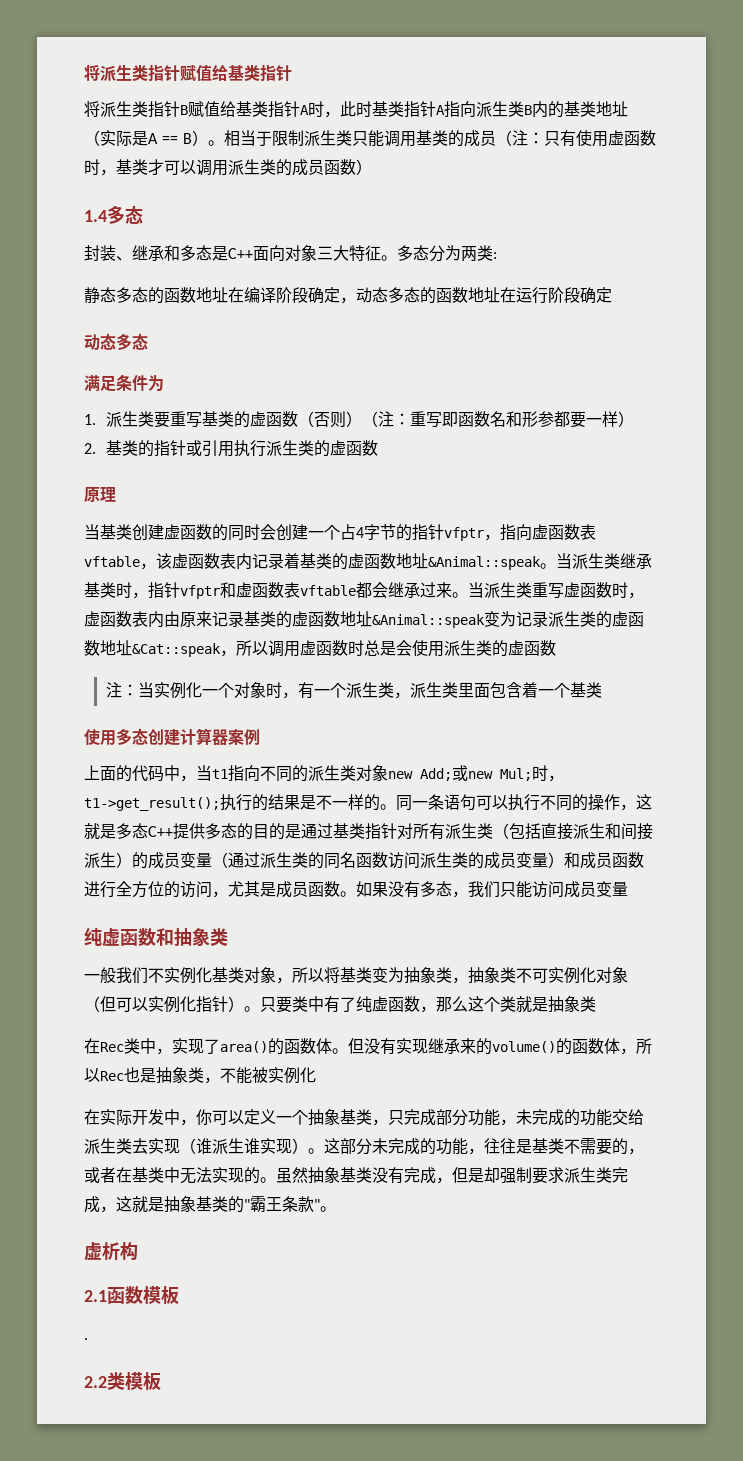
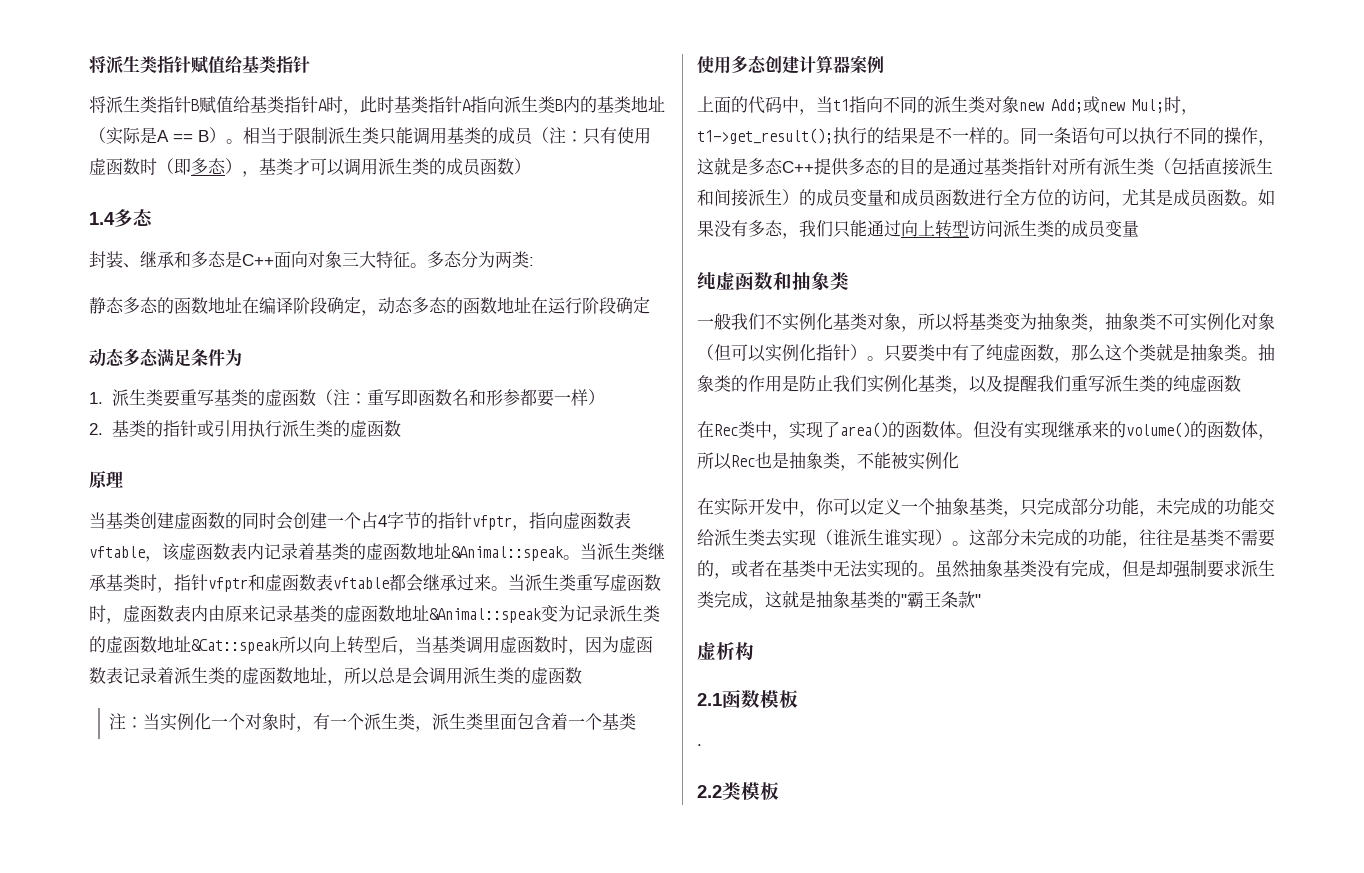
- 相当于限制派生类只能调用基类的成员（注：只有使用虚函数时，基类才可以调用派生类的成员函数）
+ 相当于限制派生类只能调用基类的成员（注：只有使用虚函数时（即多态），基类才可以调用派生类的成员函数）
  静态多态的函数地址在编译阶段确定，动态多态的函数地址在运行阶段确定
- 动态多态
- 满足条件为
+ 动态多态满足条件为
- 1.派生类要重写基类的虚函数（否则）（注：重写即函数名和形参都要一样）
+ 1.派生类要重写基类的虚函数（注：重写即函数名和形参都要一样）
- 当派生类重写虚函数时，虚函数表内由原来记录基类的虚函数地址&Animal::speak变为记录派生类的虚函数地址&Cat::speak，所以调用虚函数时总是会使用派生类的虚函数
+ 当派生类重写虚函数时，虚函数表内由原来记录基类的虚函数地址&Animal::speak变为记录派生类的虚函数地址&Cat::speak所以向上转型后，当基类调用虚函数时，因为虚函数表记录着派生类的虚函数地址，所以总是会调用派生类的虚函数
- 同一条语句可以执行不同的操作，这就是多态C++提供多态的目的是通过基类指针对所有派生类（包括直接派生和间接派生）的成员变量（通过派生类的同名函数访问派生类的成员变量）和成员函数进行全方位的访问，尤其是成员函数。
+ 同一条语句可以执行不同的操作，这就是多态C++提供多态的目的是通过基类指针对所有派生类（包括直接派生和间接派生）的成员变量和成员函数进行全方位的访问，尤其是成员函数。
- 如果没有多态，我们只能访问成员变量
+ 如果没有多态，我们只能通过向上转型访问派生类的成员变量
- 只要类中有了纯虚函数，那么这个类就是抽象类
+ 只要类中有了纯虚函数，那么这个类就是抽象类。抽象类的作用是防止我们实例化基类，以及提醒我们重写派生类的纯虚函数
- 虽然抽象基类没有完成，但是却强制要求派生类完成，这就是抽象基类的"霸王条款"。
+ 虽然抽象基类没有完成，但是却强制要求派生类完成，这就是抽象基类的"霸王条款"

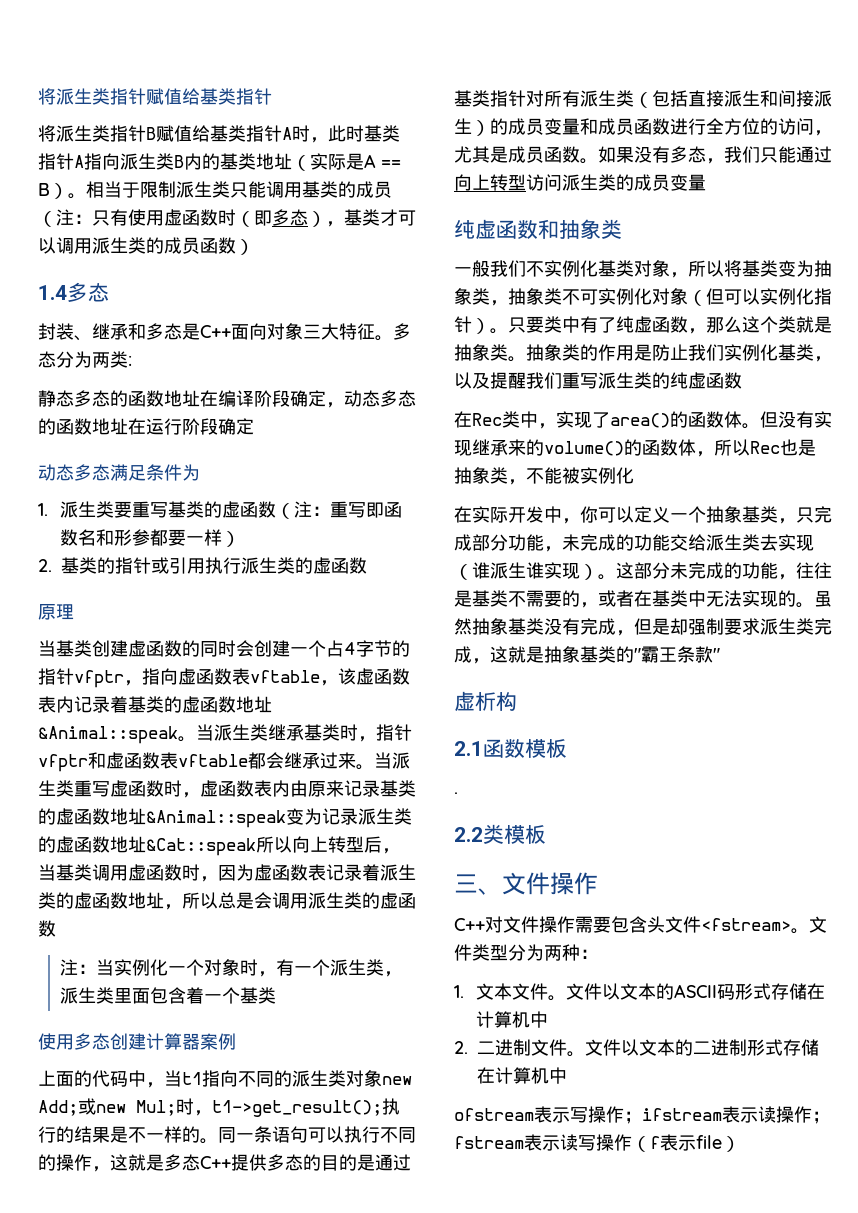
+ 三、文件操作
+ C++对文件操作需要包含头文件<fstream>。文件类型分为两种：
+ 1.文本文件。文件以文本的ASCII码形式存储在计算机中
+ 2.二进制文件。文件以文本的二进制形式存储在计算机中
+ ofstream表示写操作；ifstream表示读操作；fstream表示读写操作（f表示file）

